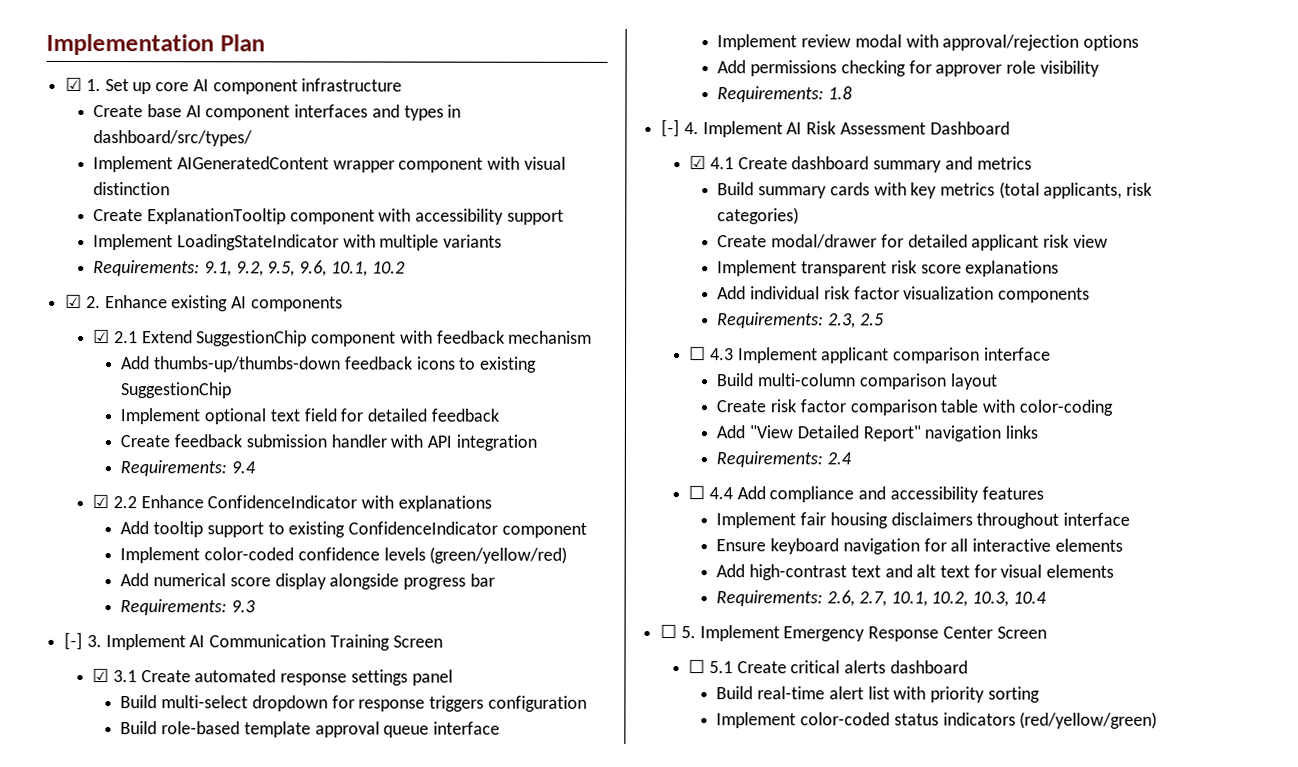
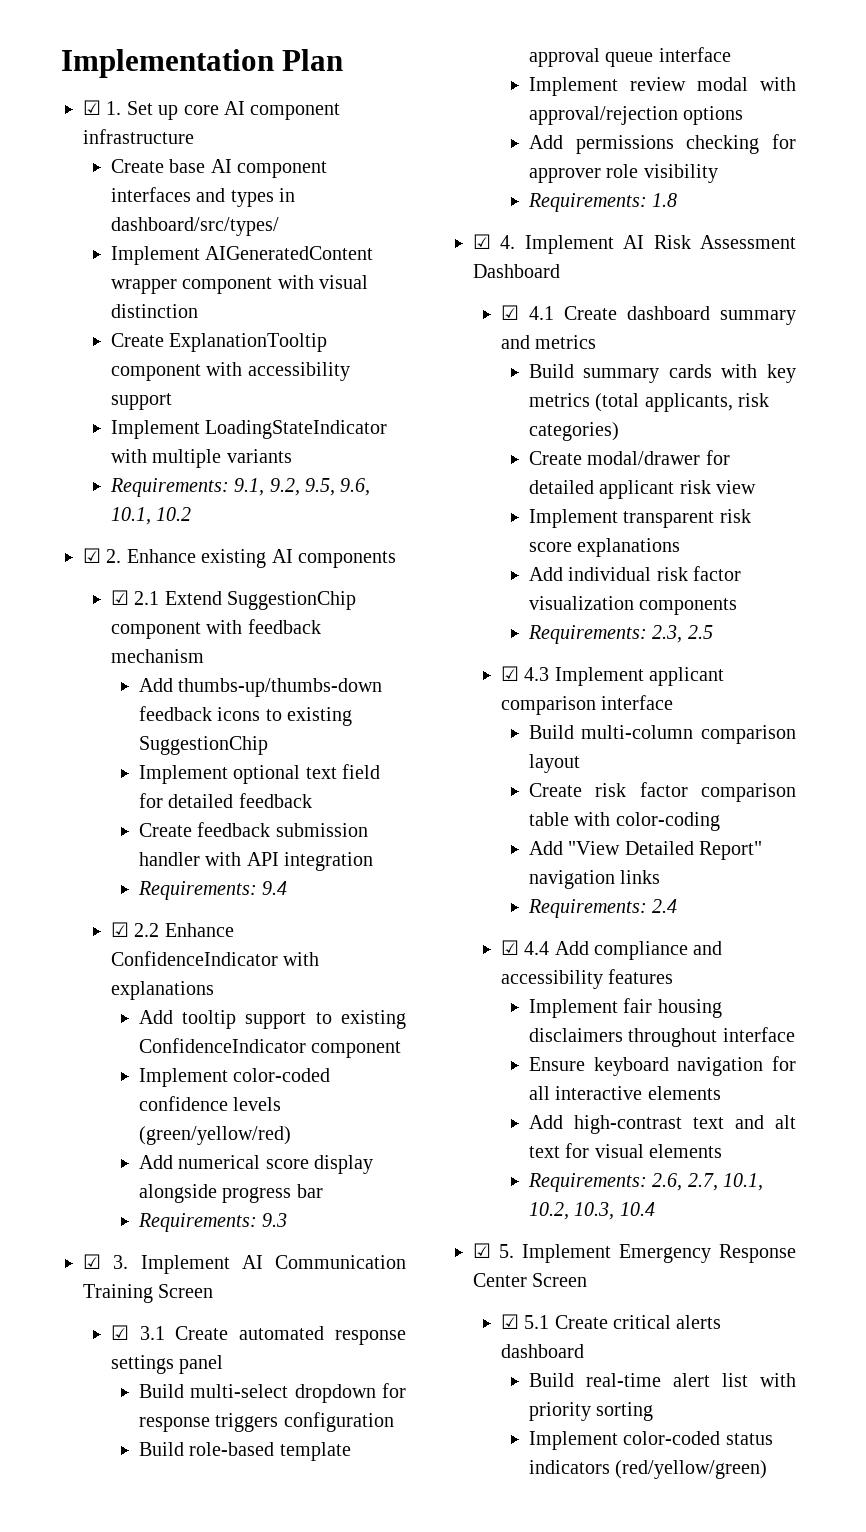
- [-] 3. Implement AI Communication Training Screen
+ ☑ 3. Implement AI Communication Training Screen
- [-] 4. Implement AI Risk Assessment Dashboard
+ ☑ 4. Implement AI Risk Assessment Dashboard
- ☐ 4.3 Implement applicant comparison interface
+ ☑ 4.3 Implement applicant comparison interface
- ☐ 4.4 Add compliance and accessibility features
+ ☑ 4.4 Add compliance and accessibility features
- ☐ 5. Implement Emergency Response Center Screen
+ ☑ 5. Implement Emergency Response Center Screen
- ☐ 5.1 Create critical alerts dashboard
+ ☑ 5.1 Create critical alerts dashboard

